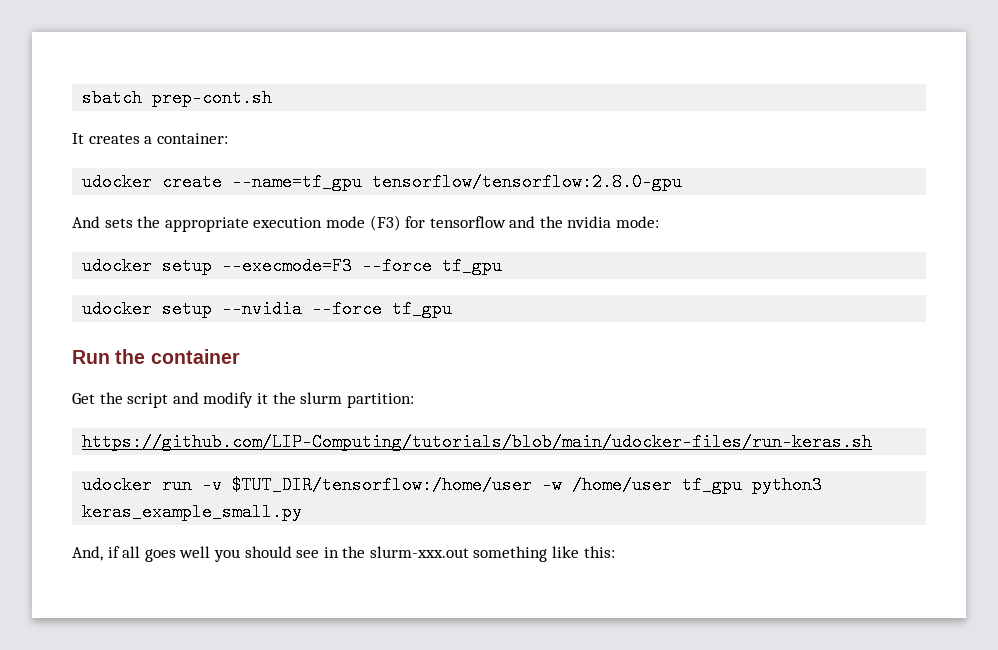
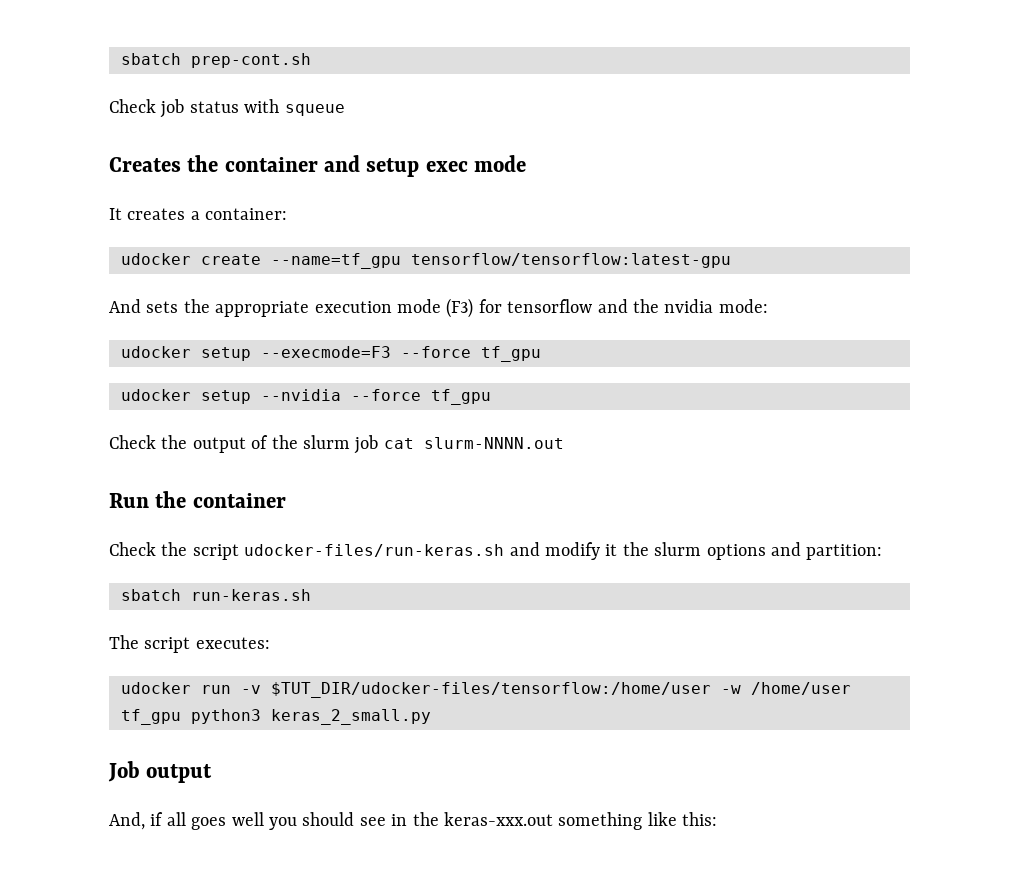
+ Check job status with squeue
+ Creates the container and setup exec mode
- udocker create --name=tf_gpu tensorflow/tensorflow:2.8.0-gpu
+ udocker create --name=tf_gpu tensorflow/tensorflow:latest-gpu
+ Check the output of the slurm job cat slurm-NNNN.out
- Get the script and modify it the slurm partition:
+ Check the script udocker-files/run-keras.sh and modify it the slurm options and partition:
- https://github.com/LIP-Computing/tutorials/blob/main/udocker-files/run-keras.sh
+ sbatch run-keras.sh
+ The script executes:
- udocker run -v $TUT_DIR/tensorflow:/home/user -w /home/user tf_gpu python3 keras_example_small.py
+ udocker run -v $TUT_DIR/udocker-files/tensorflow:/home/user -w /home/user tf_gpu python3 keras_2_small.py
+ Job output
- And, if all goes well you should see in the slurm-xxx.out something like this:
+ And, if all goes well you should see in the keras-xxx.out something like this:

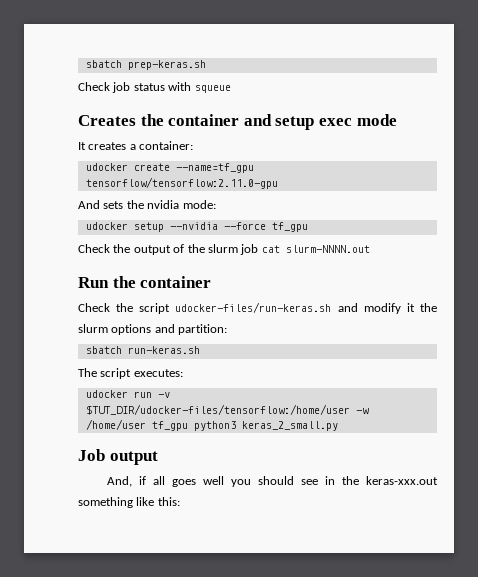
- sbatch prep-cont.sh
+ sbatch prep-keras.sh
- udocker create --name=tf_gpu tensorflow/tensorflow:latest-gpu
+ udocker create --name=tf_gpu tensorflow/tensorflow:2.11.0-gpu
- And sets the appropriate execution mode (F3) for tensorflow and the nvidia mode:
- udocker setup --execmode=F3 --force tf_gpu
+ And sets the nvidia mode:

